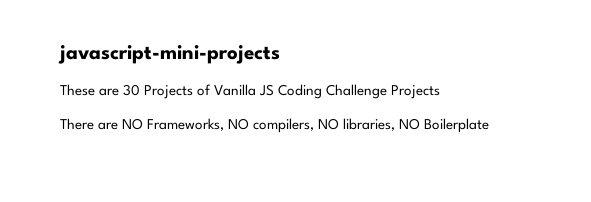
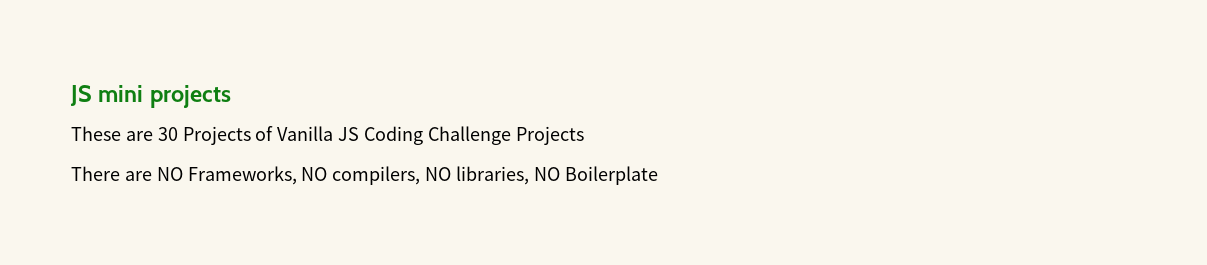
- javascript-mini-projects
+ JS mini projects

